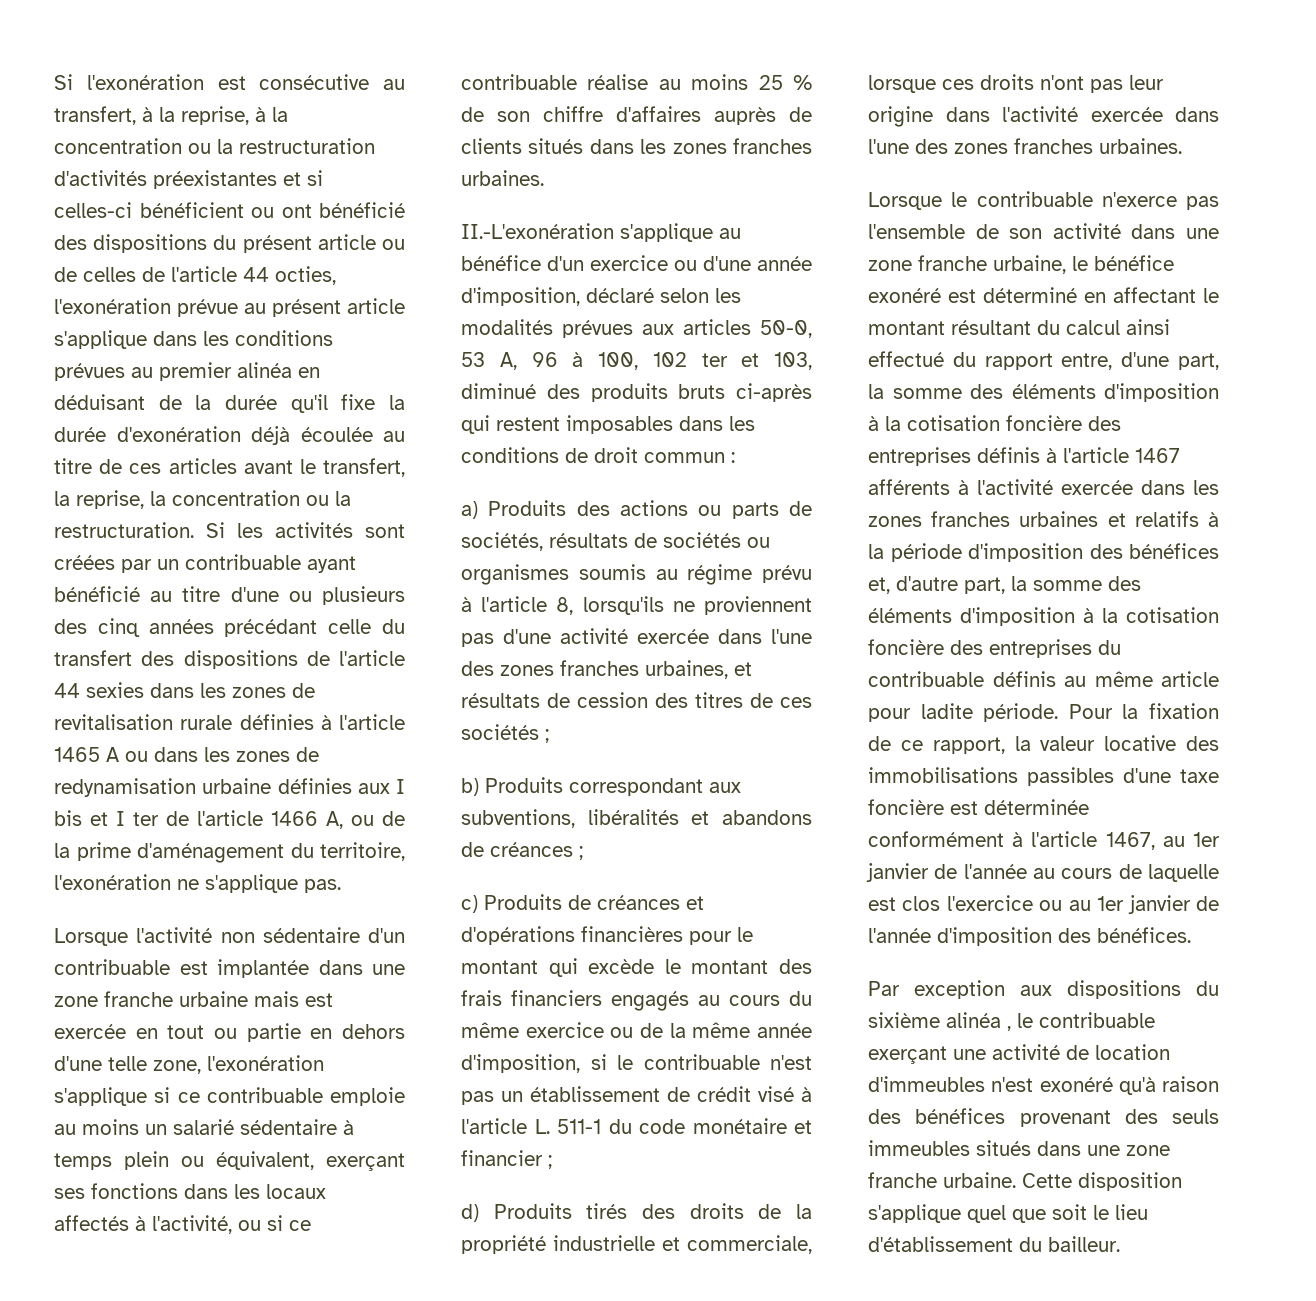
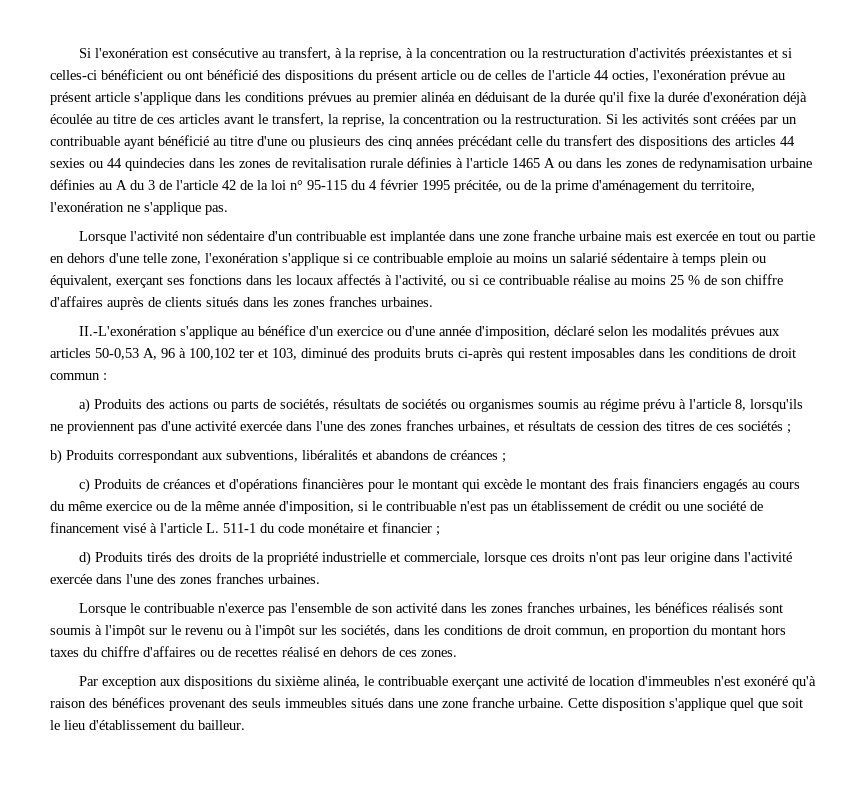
- Si les activités sont créées par un contribuable ayant bénéficié au titre d'une ou plusieurs des cinq années précédant celle du transfert des dispositions de l'article 44 sexies dans les zones de revitalisation rurale définies à l'article 1465 A ou dans les zones de redynamisation urbaine définies aux I bis et I ter de l'article 1466 A, ou de la prime d'aménagement du territoire, l'exonération ne s'applique pas.
+ Si les activités sont créées par un contribuable ayant bénéficié au titre d'une ou plusieurs des cinq années précédant celle du transfert des dispositions des articles 44 sexies ou 44 quindecies dans les zones de revitalisation rurale définies à l'article 1465 A ou dans les zones de redynamisation urbaine définies au A du 3 de l'article 42 de la loi n° 95-115 du 4 février 1995 précitée, ou de la prime d'aménagement du territoire, l'exonération ne s'applique pas.
- II.-L'exonération s'applique au bénéfice d'un exercice ou d'une année d'imposition, déclaré selon les modalités prévues aux articles 50-0, 53 A, 96 à 100, 102 ter et 103, diminué des produits bruts ci-après qui restent imposables dans les conditions de droit commun :
+ II.-L'exonération s'applique au bénéfice d'un exercice ou d'une année d'imposition, déclaré selon les modalités prévues aux articles 50-0,53 A, 96 à 100,102 ter et 103, diminué des produits bruts ci-après qui restent imposables dans les conditions de droit commun :
- c) Produits de créances et d'opérations financières pour le montant qui excède le montant des frais financiers engagés au cours du même exercice ou de la même année d'imposition, si le contribuable n'est pas un établissement de crédit visé à l'article L. 511-1 du code monétaire et financier ;
+ c) Produits de créances et d'opérations financières pour le montant qui excède le montant des frais financiers engagés au cours du même exercice ou de la même année d'imposition, si le contribuable n'est pas un établissement de crédit ou une société de financement visé à l'article L. 511-1 du code monétaire et financier ;
- Lorsque le contribuable n'exerce pas l'ensemble de son activité dans une zone franche urbaine, le bénéfice exonéré est déterminé en affectant le montant résultant du calcul ainsi effectué du rapport entre, d'une part, la somme des éléments d'imposition à la cotisation foncière des entreprises définis à l'article 1467 afférents à l'activité exercée dans les zones franches urbaines et relatifs à la période d'imposition des bénéfices et, d'autre part, la somme des éléments d'imposition à la cotisation foncière des entreprises du contribuable définis au même article pour ladite période. Pour la fixation de ce rapport, la valeur locative des immobilisations passibles d'une taxe foncière est déterminée conformément à l'article 1467, au 1er janvier de l'année au cours de laquelle est clos l'exercice ou au 1er janvier de l'année d'imposition des bénéfices.
+ Lorsque le contribuable n'exerce pas l'ensemble de son activité dans les zones franches urbaines, les bénéfices réalisés sont soumis à l'impôt sur le revenu ou à l'impôt sur les sociétés, dans les conditions de droit commun, en proportion du montant hors taxes du chiffre d'affaires ou de recettes réalisé en dehors de ces zones.
- Par exception aux dispositions du sixième alinéa , le contribuable exerçant une activité de location d'immeubles n'est exonéré qu'à raison des bénéfices provenant des seuls immeubles situés dans une zone franche urbaine.
+ Par exception aux dispositions du sixième alinéa, le contribuable exerçant une activité de location d'immeubles n'est exonéré qu'à raison des bénéfices provenant des seuls immeubles situés dans une zone franche urbaine.

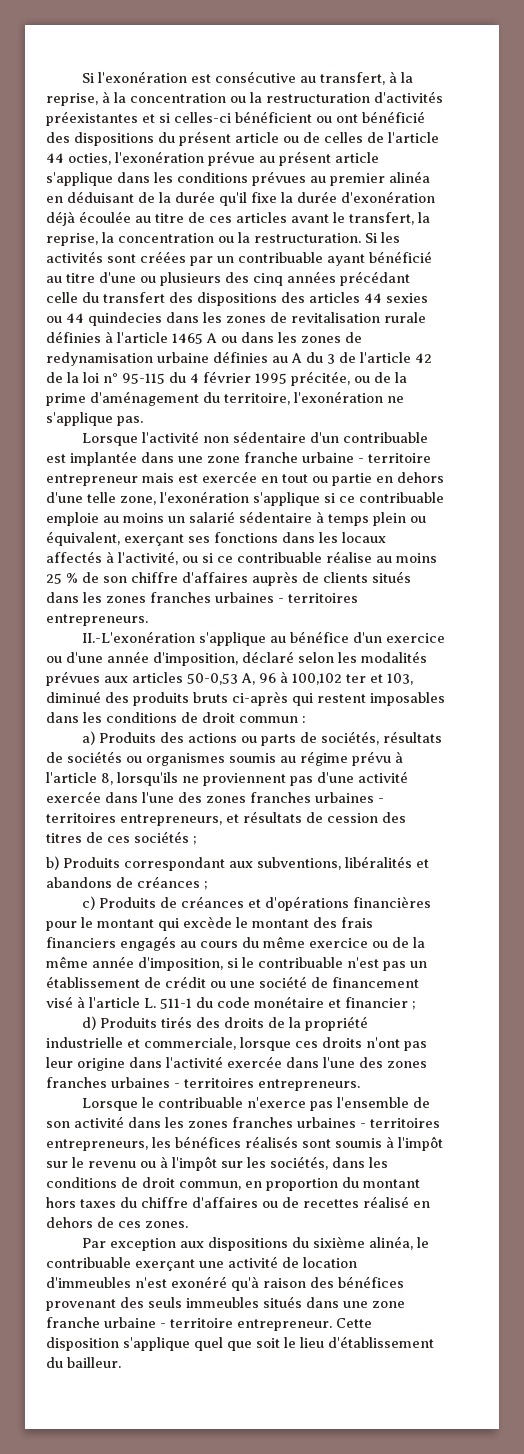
- Lorsque l'activité non sédentaire d'un contribuable est implantée dans une zone franche urbaine mais est exercée en tout ou partie en dehors d'une telle zone, l'exonération s'applique si ce contribuable emploie au moins un salarié sédentaire à temps plein ou équivalent, exerçant ses fonctions dans les locaux affectés à l'activité, ou si ce contribuable réalise au moins 25 % de son chiffre d'affaires auprès de clients situés dans les zones franches urbaines.
+ Lorsque l'activité non sédentaire d'un contribuable est implantée dans une zone franche urbaine - territoire entrepreneur mais est exercée en tout ou partie en dehors d'une telle zone, l'exonération s'applique si ce contribuable emploie au moins un salarié sédentaire à temps plein ou équivalent, exerçant ses fonctions dans les locaux affectés à l'activité, ou si ce contribuable réalise au moins 25 % de son chiffre d'affaires auprès de clients situés dans les zones franches urbaines - territoires entrepreneurs.
- a) Produits des actions ou parts de sociétés, résultats de sociétés ou organismes soumis au régime prévu à l'article 8, lorsqu'ils ne proviennent pas d'une activité exercée dans l'une des zones franches urbaines, et résultats de cession des titres de ces sociétés ;
+ a) Produits des actions ou parts de sociétés, résultats de sociétés ou organismes soumis au régime prévu à l'article 8, lorsqu'ils ne proviennent pas d'une activité exercée dans l'une des zones franches urbaines - territoires entrepreneurs, et résultats de cession des titres de ces sociétés ;
- d) Produits tirés des droits de la propriété industrielle et commerciale, lorsque ces droits n'ont pas leur origine dans l'activité exercée dans l'une des zones franches urbaines.
+ d) Produits tirés des droits de la propriété industrielle et commerciale, lorsque ces droits n'ont pas leur origine dans l'activité exercée dans l'une des zones franches urbaines - territoires entrepreneurs.
- Lorsque le contribuable n'exerce pas l'ensemble de son activité dans les zones franches urbaines, les bénéfices réalisés sont soumis à l'impôt sur le revenu ou à l'impôt sur les sociétés, dans les conditions de droit commun, en proportion du montant hors taxes du chiffre d'affaires ou de recettes réalisé en dehors de ces zones.
+ Lorsque le contribuable n'exerce pas l'ensemble de son activité dans les zones franches urbaines - territoires entrepreneurs, les bénéfices réalisés sont soumis à l'impôt sur le revenu ou à l'impôt sur les sociétés, dans les conditions de droit commun, en proportion du montant hors taxes du chiffre d'affaires ou de recettes réalisé en dehors de ces zones.
- Par exception aux dispositions du sixième alinéa, le contribuable exerçant une activité de location d'immeubles n'est exonéré qu'à raison des bénéfices provenant des seuls immeubles situés dans une zone franche urbaine.
+ Par exception aux dispositions du sixième alinéa, le contribuable exerçant une activité de location d'immeubles n'est exonéré qu'à raison des bénéfices provenant des seuls immeubles situés dans une zone franche urbaine - territoire entrepreneur.

